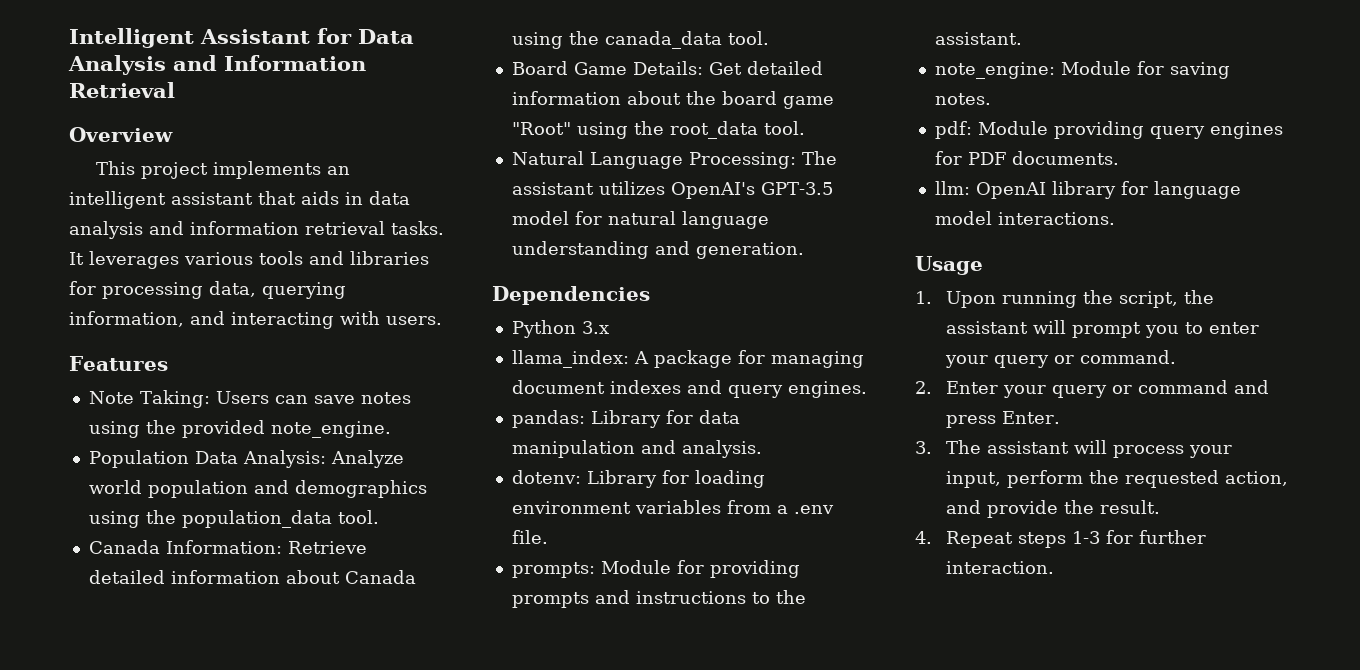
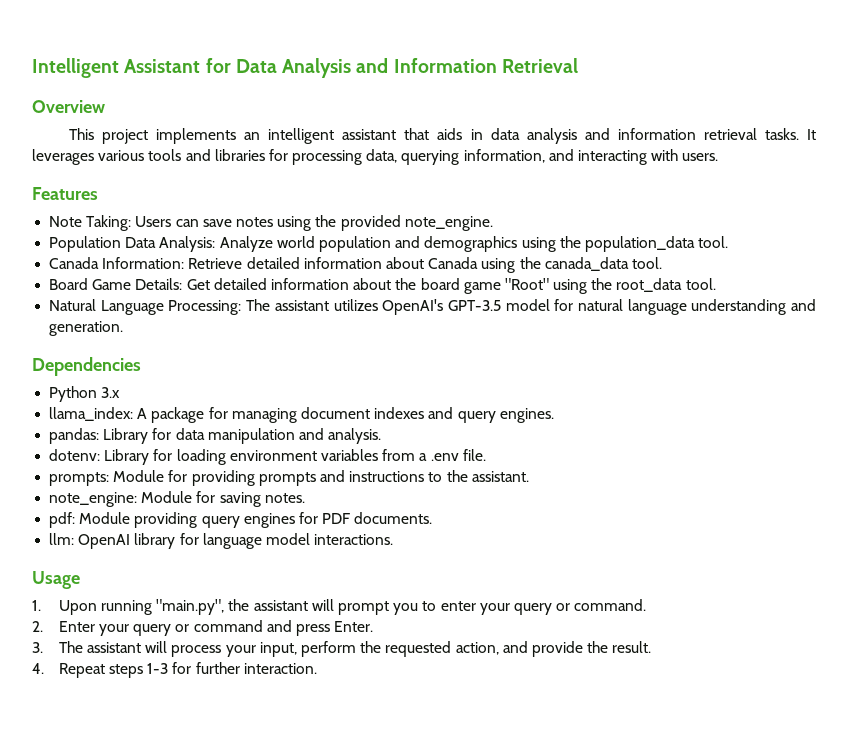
- 1. Upon running the script, the assistant will prompt you to enter your query or command.
+ 1. Upon running "main.py", the assistant will prompt you to enter your query or command.

